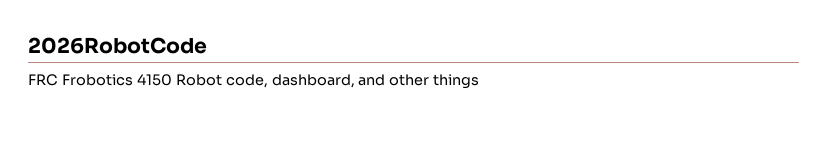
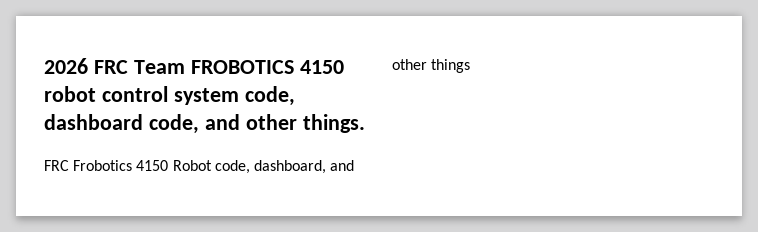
- 2026RobotCode
+ 2026 FRC Team FROBOTICS 4150 robot control system code, dashboard code, and other things.

